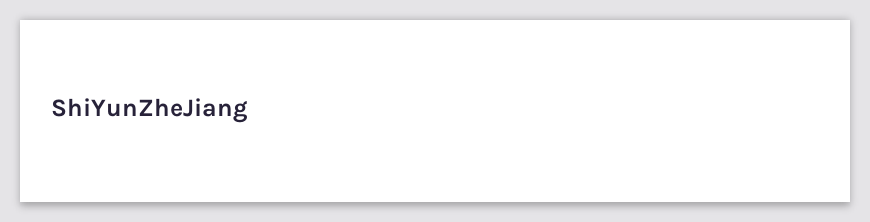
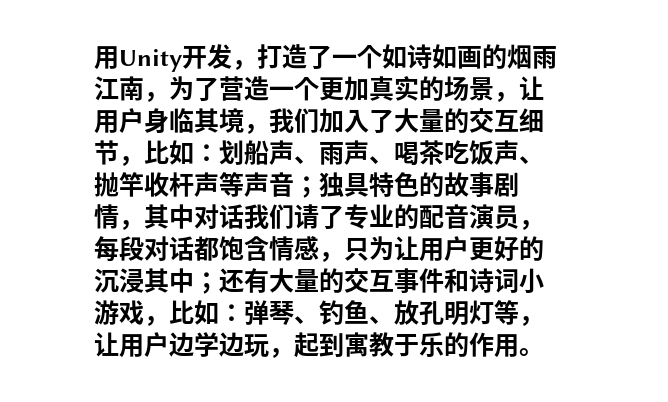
- ShiYunZheJiang
+ 用Unity开发，打造了一个如诗如画的烟雨江南，为了营造一个更加真实的场景，让用户身临其境，我们加入了大量的交互细节，比如：划船声、雨声、喝茶吃饭声、抛竿收杆声等声音；独具特色的故事剧情，其中对话我们请了专业的配音演员，每段对话都饱含情感，只为让用户更好的沉浸其中；还有大量的交互事件和诗词小游戏，比如：弹琴、钓鱼、放孔明灯等，让用户边学边玩，起到寓教于乐的作用。

